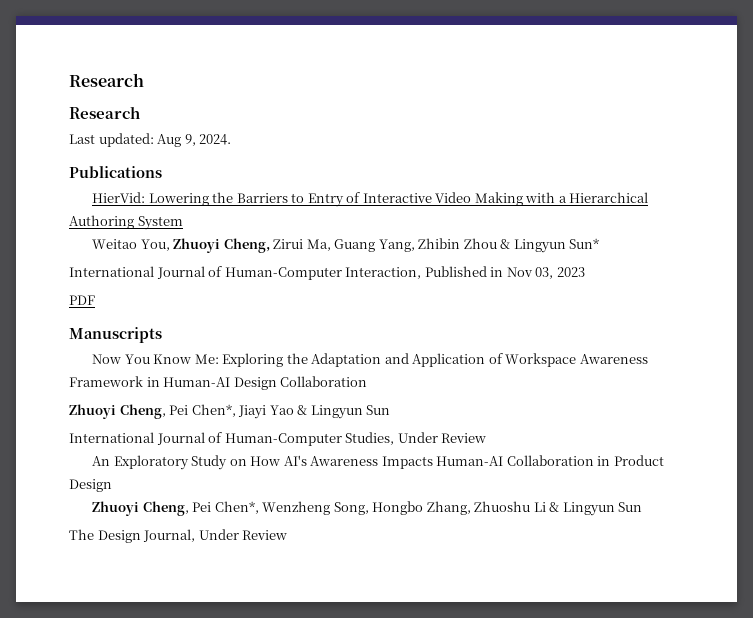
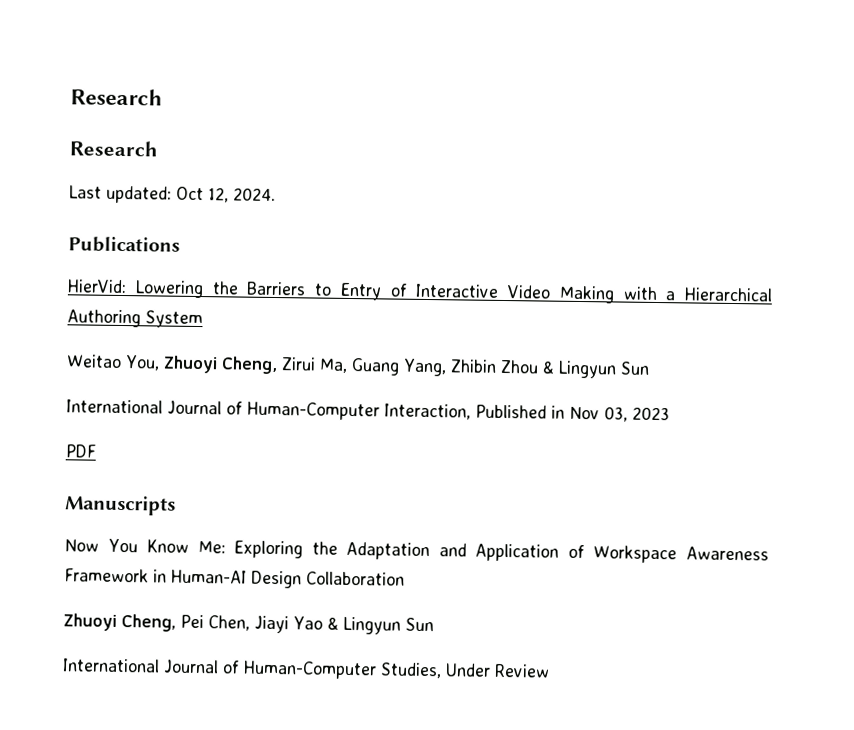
- Last updated: Aug 9, 2024.
+ Last updated: Oct 12, 2024.
- Weitao You, Zhuoyi Cheng, Zirui Ma, Guang Yang, Zhibin Zhou & Lingyun Sun*
+ Weitao You, Zhuoyi Cheng, Zirui Ma, Guang Yang, Zhibin Zhou & Lingyun Sun
- Zhuoyi Cheng, Pei Chen*, Jiayi Yao & Lingyun Sun
+ Zhuoyi Cheng, Pei Chen, Jiayi Yao & Lingyun Sun
- An Exploratory Study on How AI's Awareness Impacts Human-AI Collaboration in Product Design
- Zhuoyi Cheng, Pei Chen*, Wenzheng Song, Hongbo Zhang, Zhuoshu Li & Lingyun Sun
- The Design Journal, Under Review

